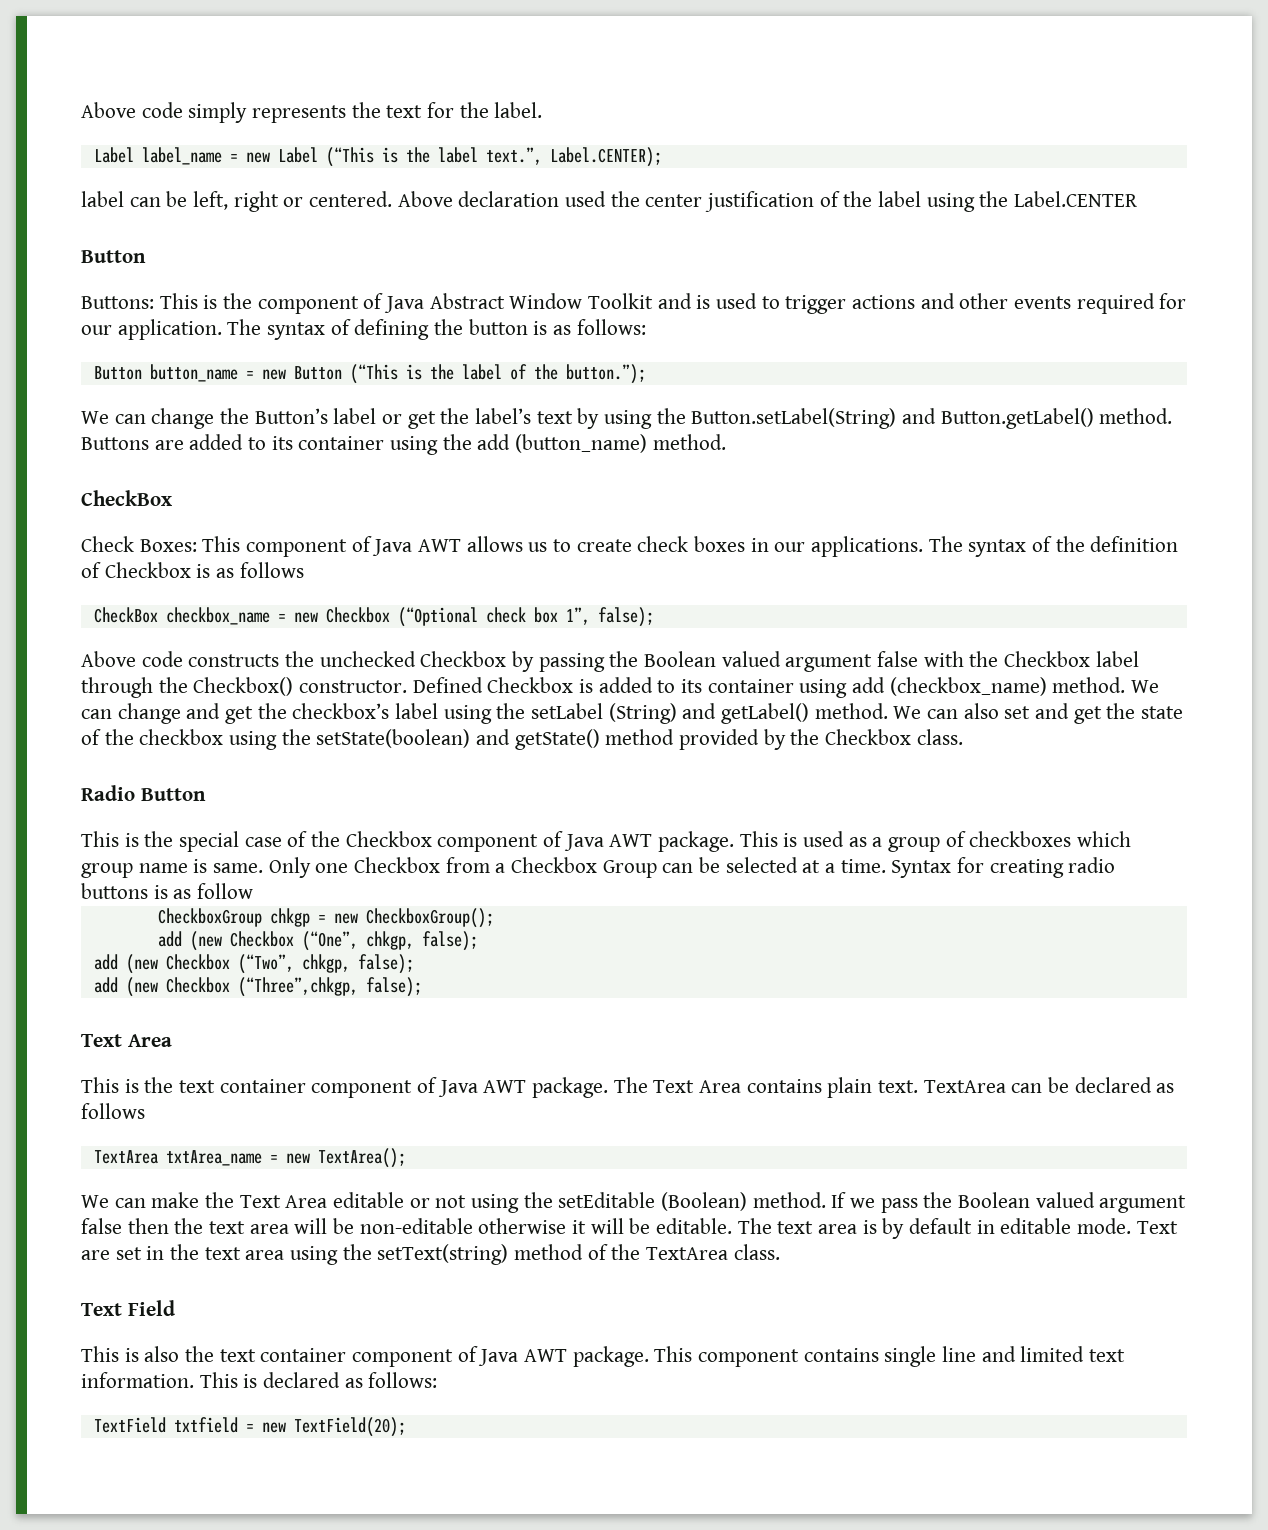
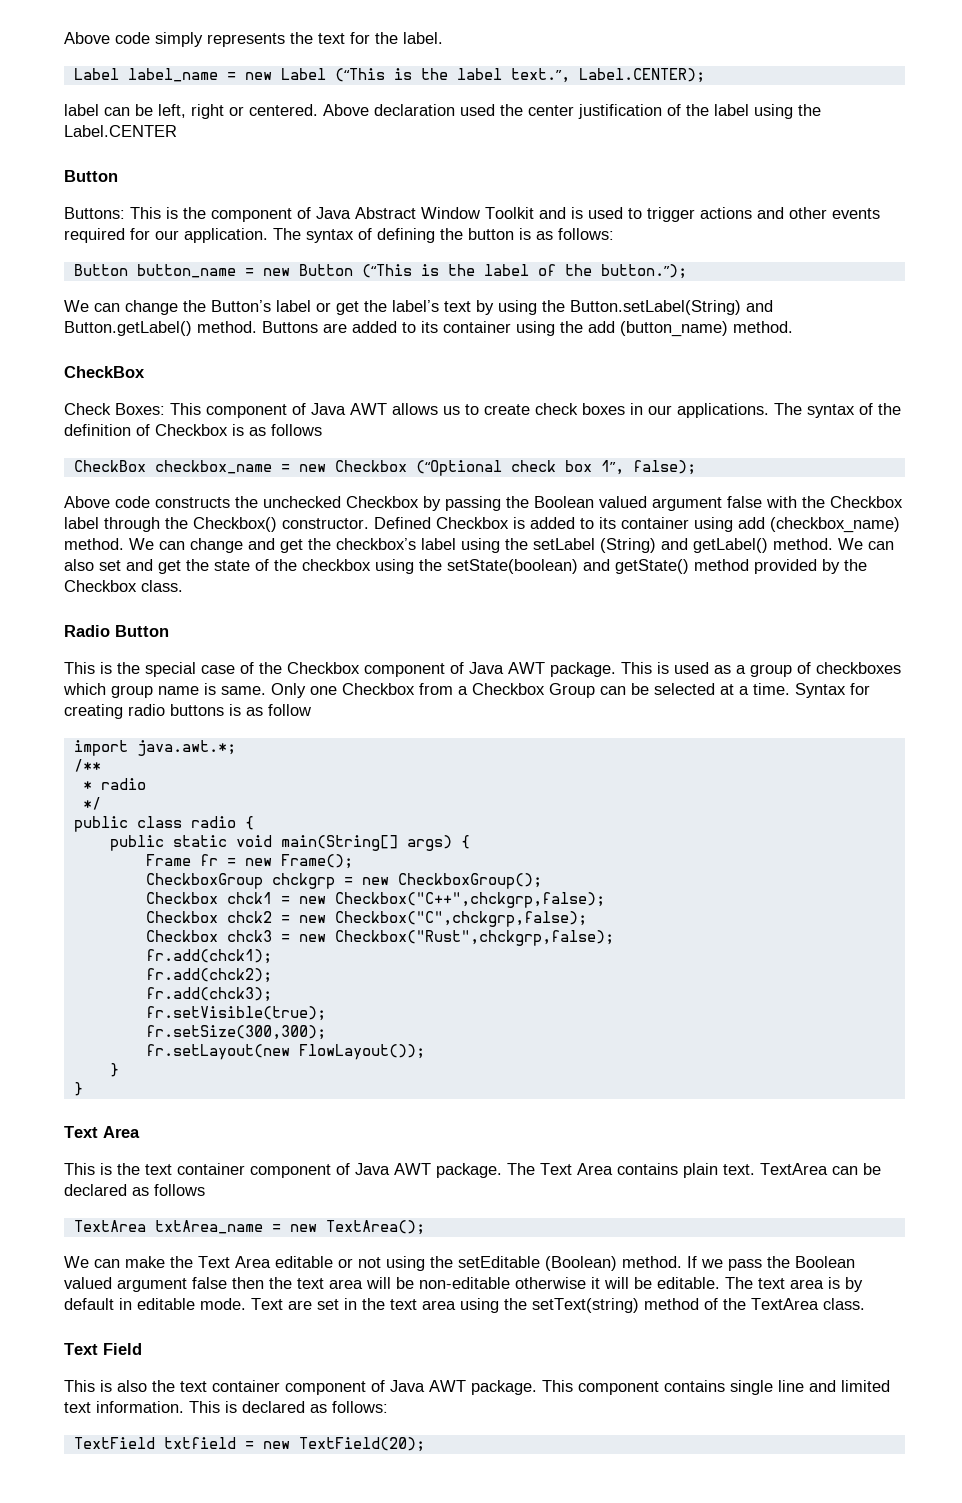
+ import java.awt.*;
+ /**
+ * radio
+ */
+ public class radio {
+ public static void main(String[] args) {
+ Frame fr = new Frame();
- CheckboxGroup chkgp = new CheckboxGroup();
+ CheckboxGroup chckgrp = new CheckboxGroup();
- add (new Checkbox (“One”, chkgp, false);
- add (new Checkbox (“Two”, chkgp, false);
- add (new Checkbox (“Three”,chkgp, false);
+ Checkbox chck1 = new Checkbox("C++",chckgrp,false);
+ Checkbox chck2 = new Checkbox("C",chckgrp,false);
+ Checkbox chck3 = new Checkbox("Rust",chckgrp,false);
+ fr.add(chck1);
+ fr.add(chck2);
+ fr.add(chck3);
+ fr.setVisible(true);
+ fr.setSize(300,300);
+ fr.setLayout(new FlowLayout());
+ }
+ }

